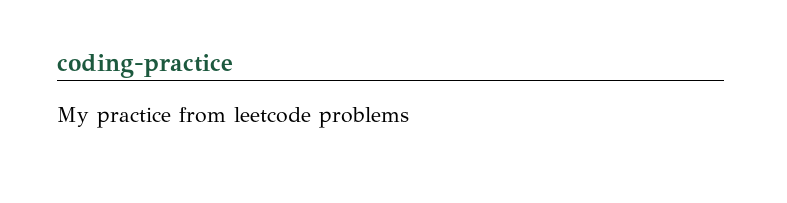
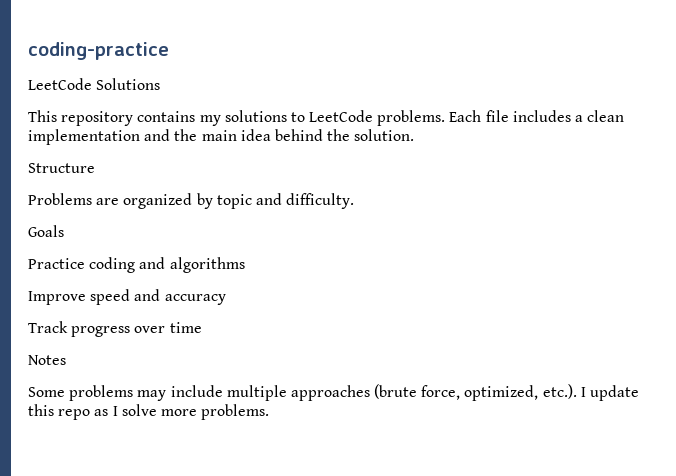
- My practice from leetcode problems
+ LeetCode Solutions
+ This repository contains my solutions to LeetCode problems. Each file includes a clean implementation and the main idea behind the solution.
+ Structure
+ Problems are organized by topic and difficulty.
+ Goals
+ Practice coding and algorithms
+ Improve speed and accuracy
+ Track progress over time
+ Notes
+ Some problems may include multiple approaches (brute force, optimized, etc.). I update this repo as I solve more problems.

